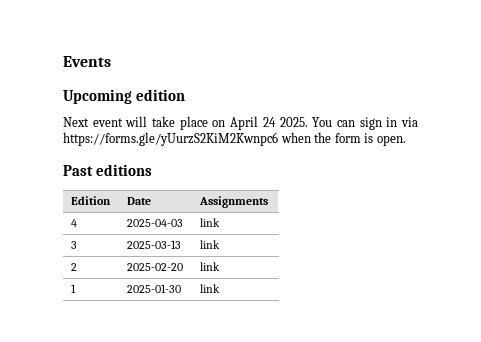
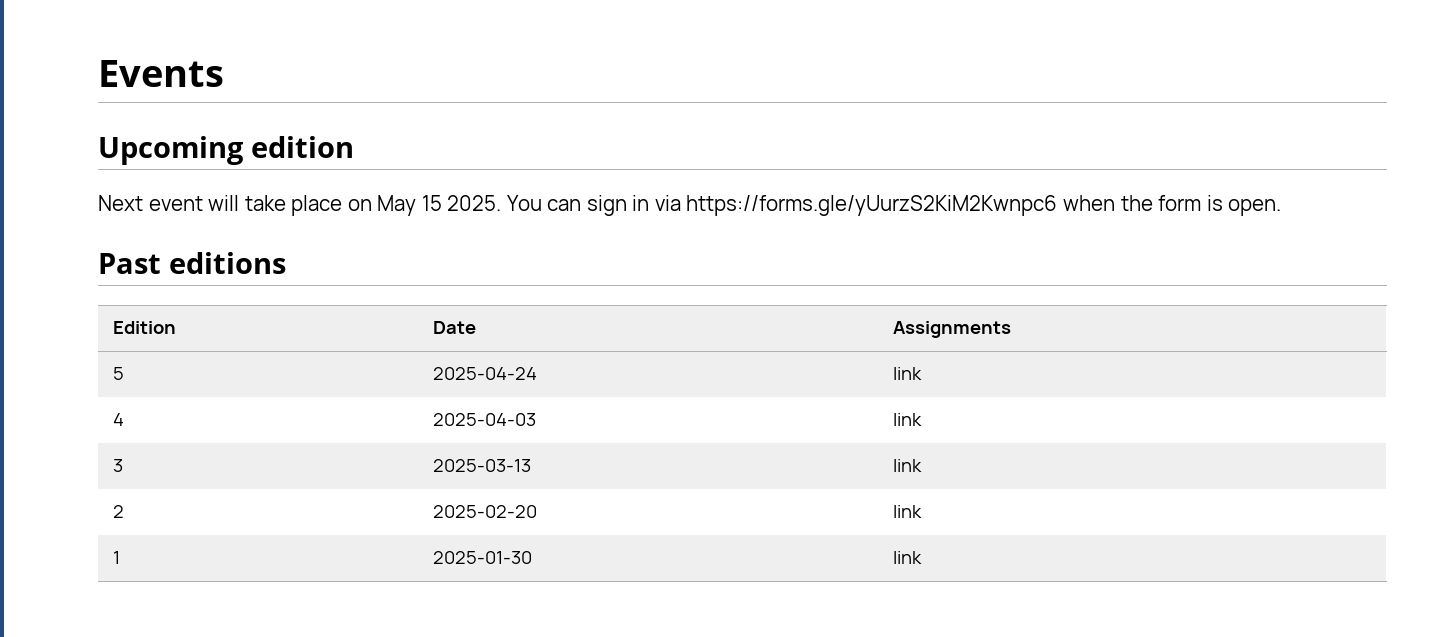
- Next event will take place on April 24 2025.
+ Next event will take place on May 15 2025.
+ 5 | 2025-04-24 | link

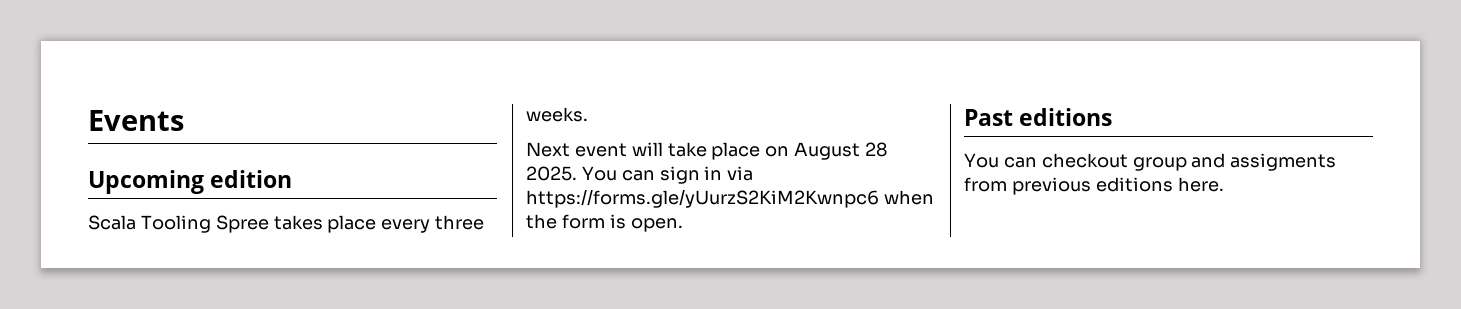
+ Scala Tooling Spree takes place every three weeks.
- Next event will take place on May 15 2025.
+ Next event will take place on August 28 2025.
- Edition | Date | Assignments
- 5 | 2025-04-24 | link
- 4 | 2025-04-03 | link
- 3 | 2025-03-13 | link
- 2 | 2025-02-20 | link
- 1 | 2025-01-30 | link
+ You can checkout group and assigments from previous editions here.

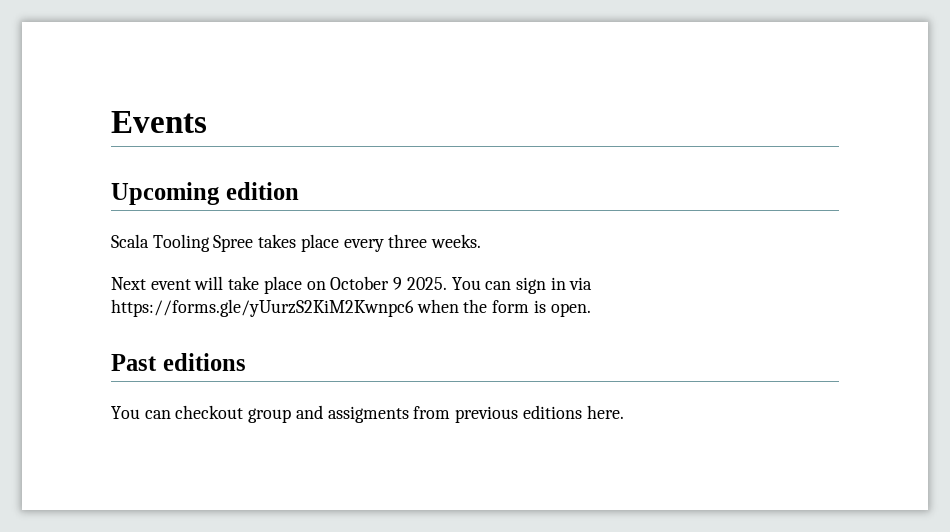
- Next event will take place on August 28 2025.
+ Next event will take place on October 9 2025.

